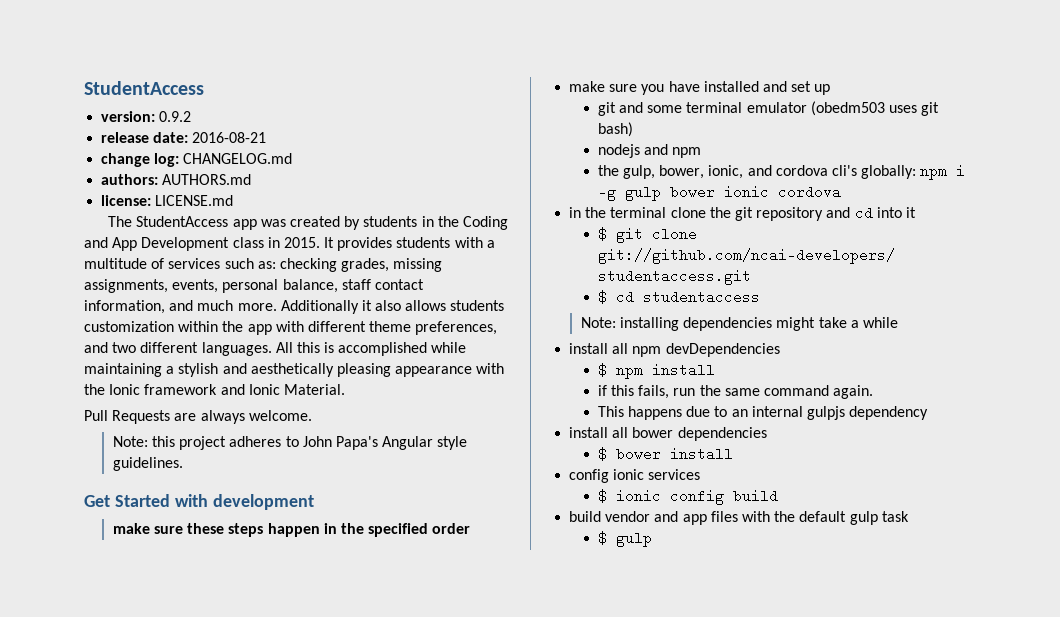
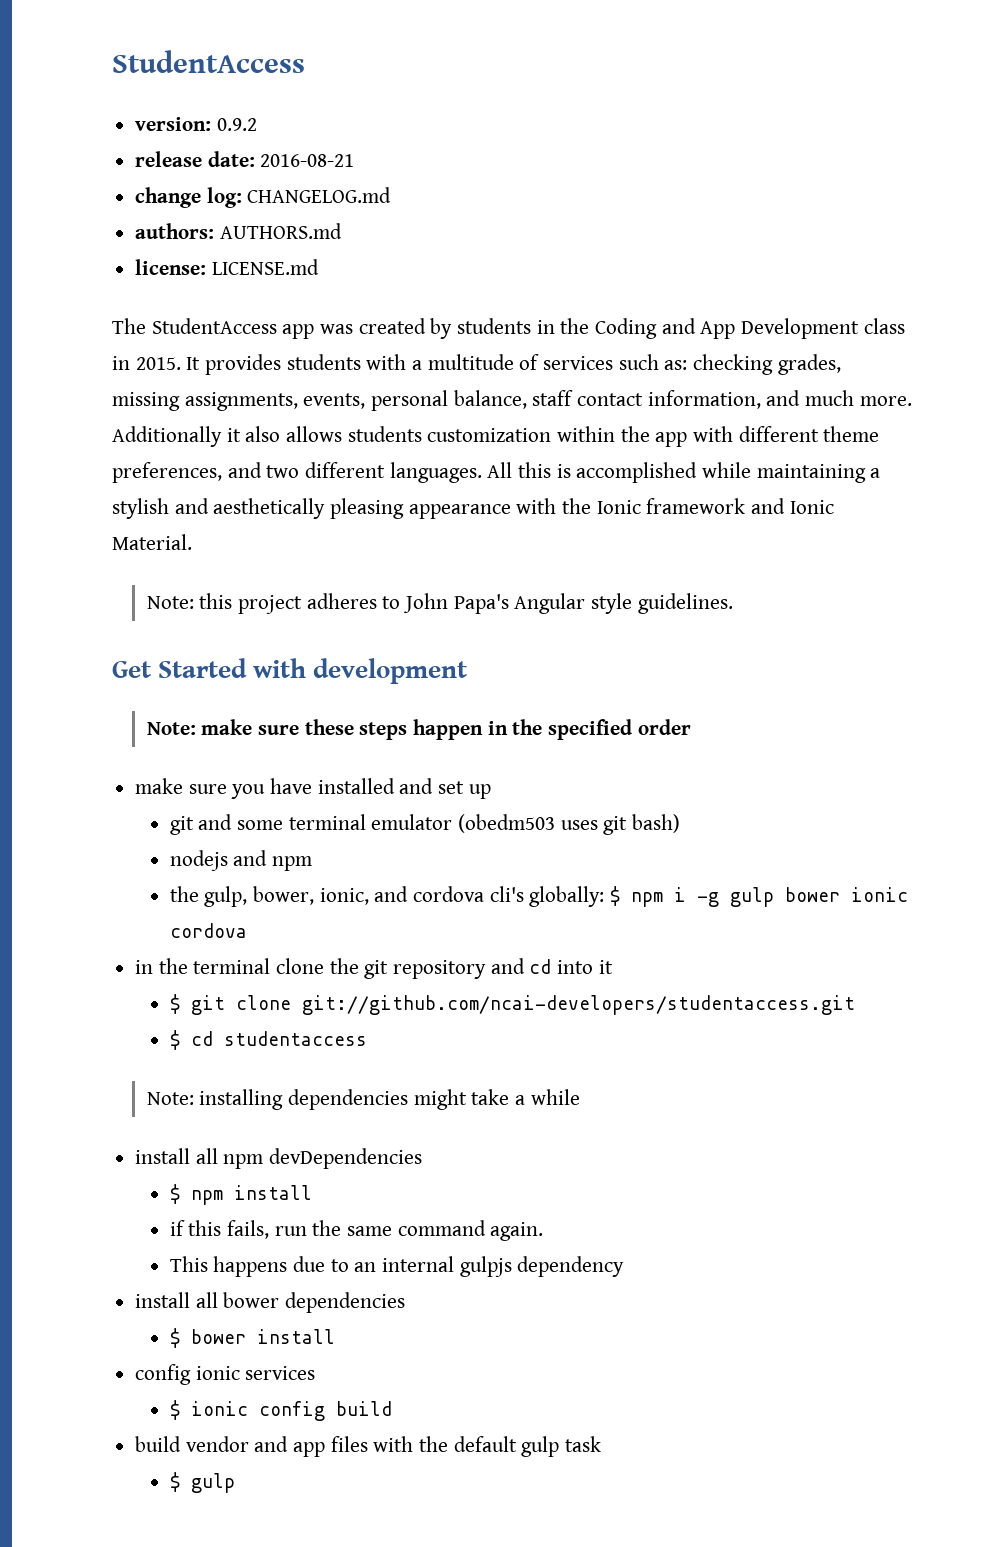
- Pull Requests are always welcome.
- make sure these steps happen in the specified order
+ Note: make sure these steps happen in the specified order
- the gulp, bower, ionic, and cordova cli's globally: npm i -g gulp bower ionic cordova
+ the gulp, bower, ionic, and cordova cli's globally: $ npm i -g gulp bower ionic cordova

